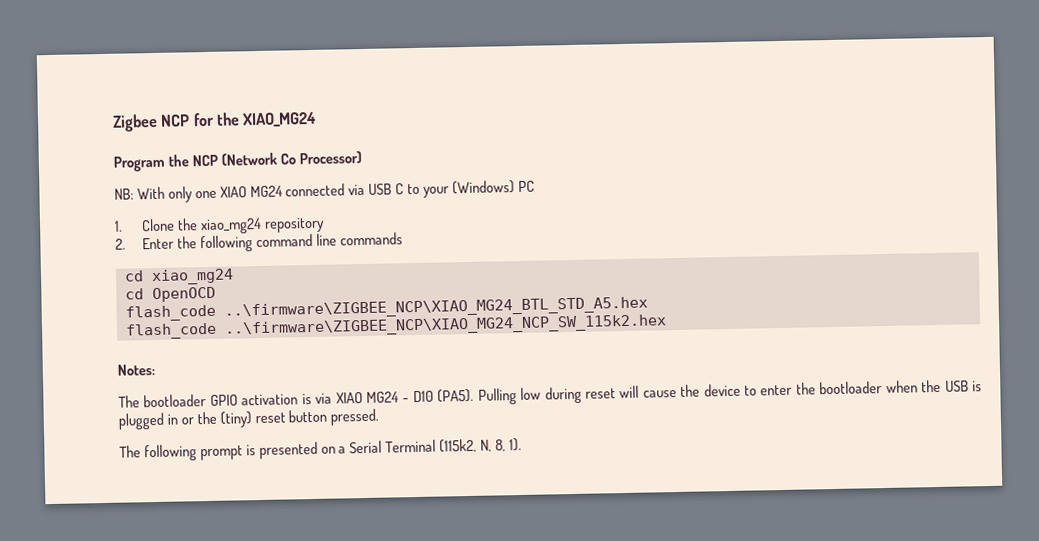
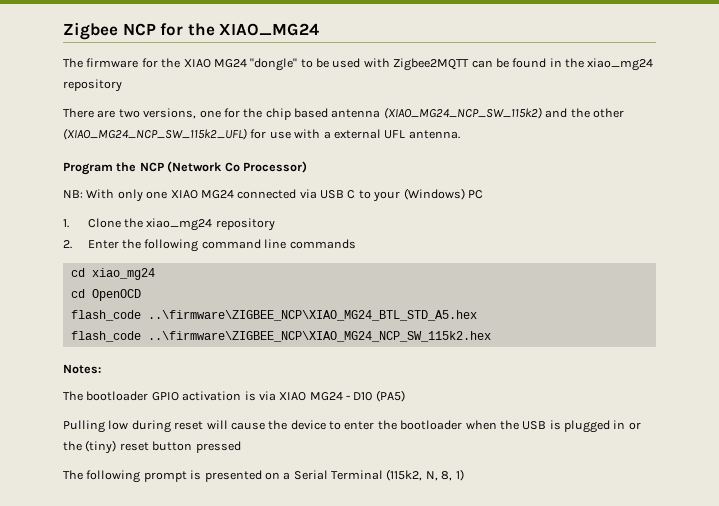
+ The firmware for the XIAO MG24 "dongle" to be used with Zigbee2MQTT can be found in the xiao_mg24 repository
+ There are two versions, one for the chip based antenna (XIAO_MG24_NCP_SW_115k2) and the other (XIAO_MG24_NCP_SW_115k2_UFL) for use with a external UFL antenna.
- The bootloader GPIO activation is via XIAO MG24 - D10 (PA5). Pulling low during reset will cause the device to enter the bootloader when the USB is plugged in or the (tiny) reset button pressed.
+ The bootloader GPIO activation is via XIAO MG24 - D10 (PA5)
+ Pulling low during reset will cause the device to enter the bootloader when the USB is plugged in or the (tiny) reset button pressed
- The following prompt is presented on a Serial Terminal (115k2, N, 8, 1).
+ The following prompt is presented on a Serial Terminal (115k2, N, 8, 1)

